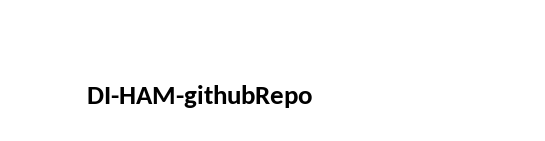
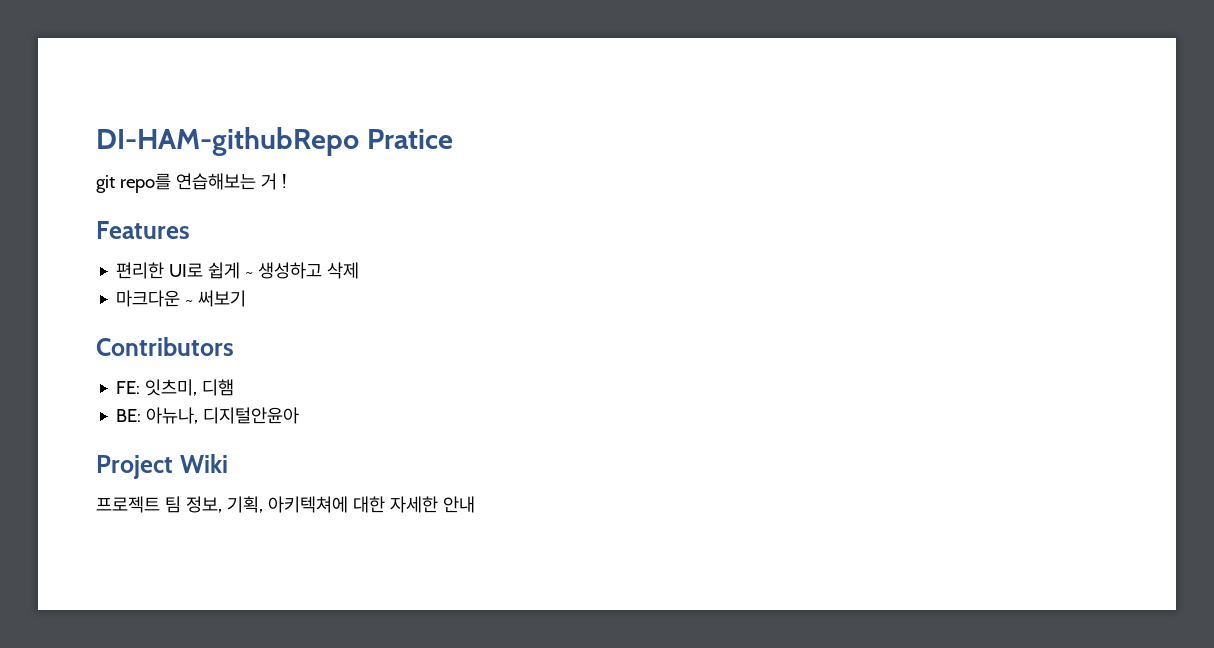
- DI-HAM-githubRepo
+ DI-HAM-githubRepo Pratice
+ git repo를 연습해보는 거 !
+ Features
+ 편리한 UI로 쉽게 ~ 생성하고 삭제
+ 마크다운 ~ 써보기
+ Contributors
+ FE: 잇츠미, 디햄
+ BE: 아뉴나, 디지털안윤아
+ Project Wiki
+ 프로젝트 팀 정보, 기획, 아키텍쳐에 대한 자세한 안내

